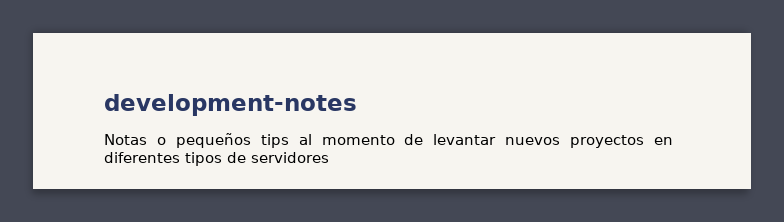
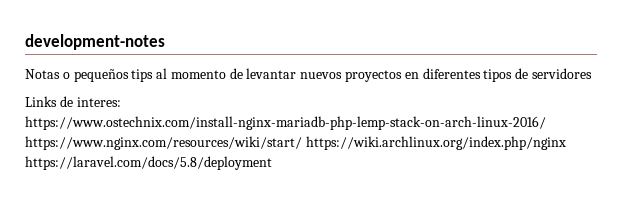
+ Links de interes: https://www.ostechnix.com/install-nginx-mariadb-php-lemp-stack-on-arch-linux-2016/ https://www.nginx.com/resources/wiki/start/ https://wiki.archlinux.org/index.php/nginx https://laravel.com/docs/5.8/deployment

